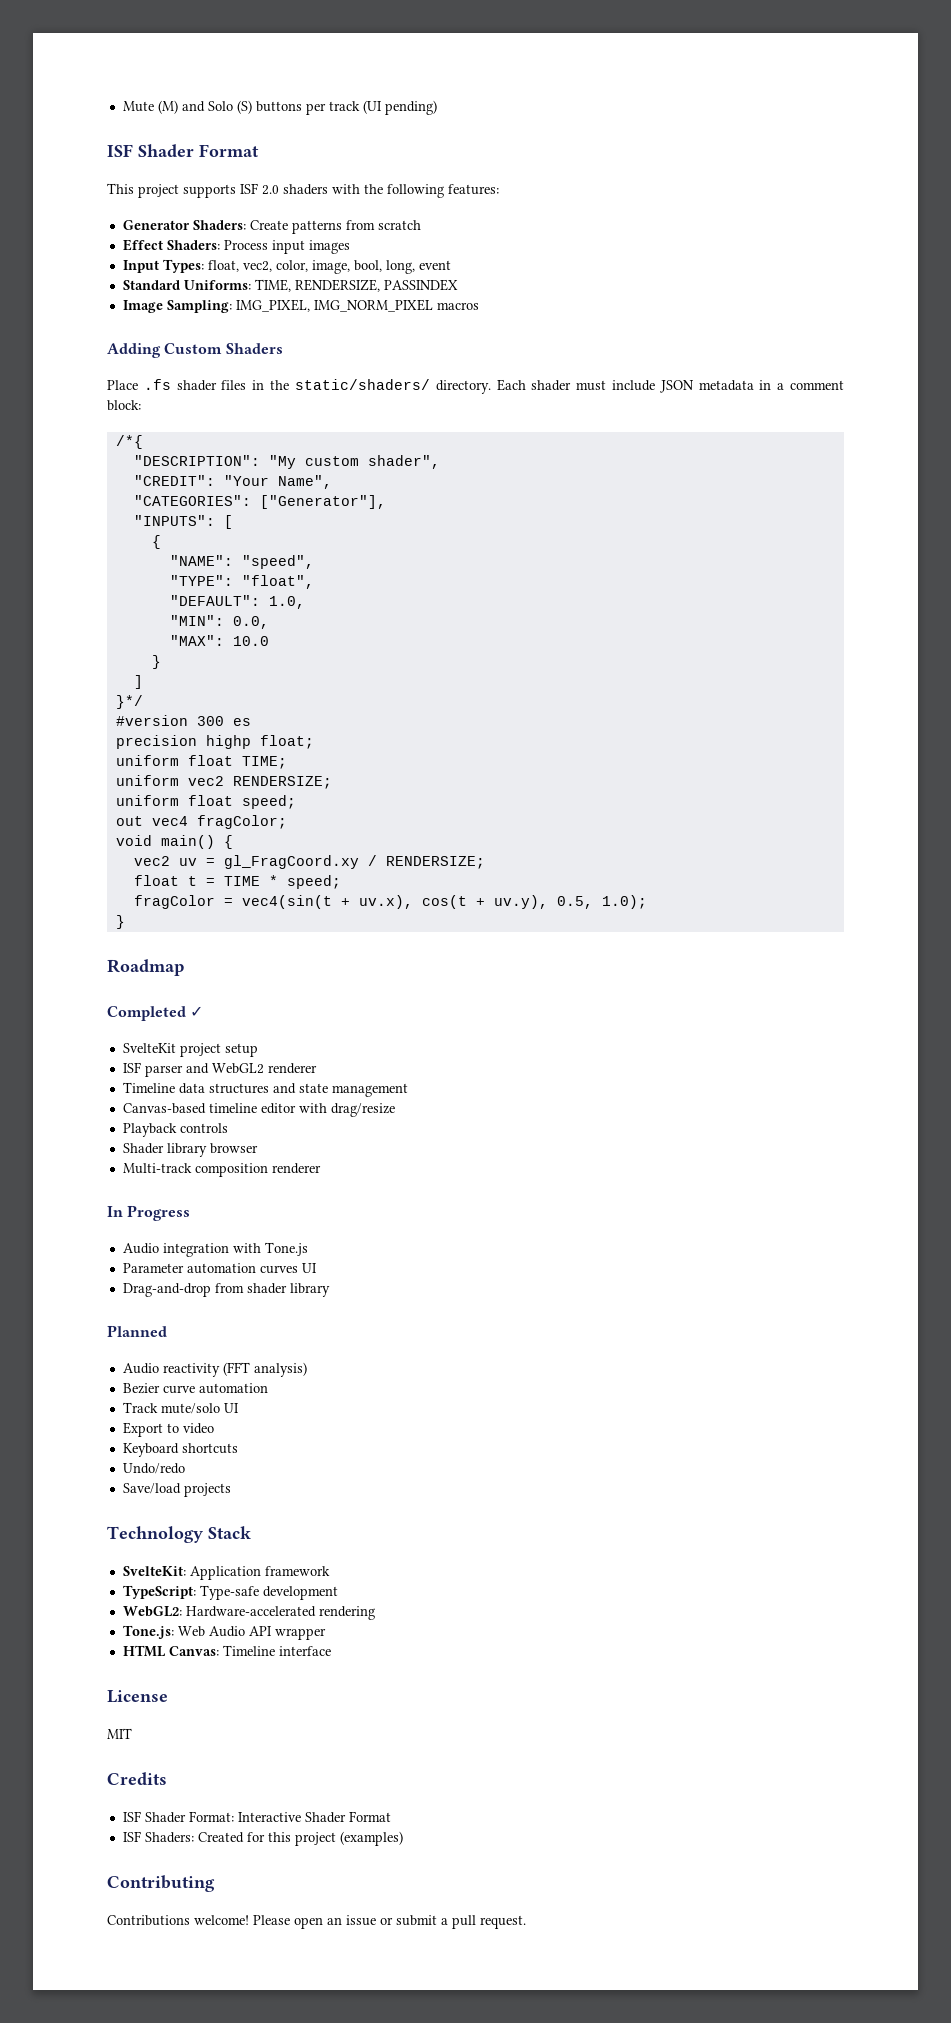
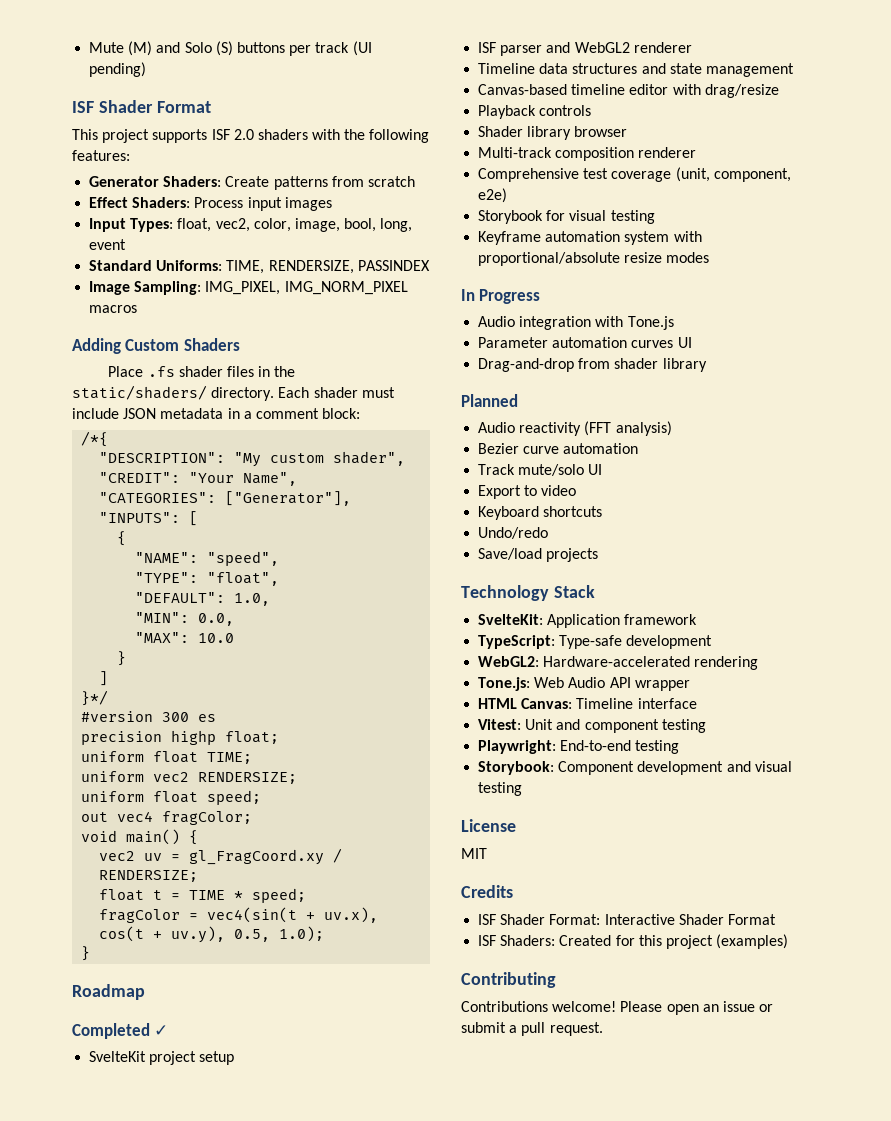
+ Comprehensive test coverage (unit, component, e2e)
+ Storybook for visual testing
+ Keyframe automation system with proportional/absolute resize modes
+ Vitest: Unit and component testing
+ Playwright: End-to-end testing
+ Storybook: Component development and visual testing

